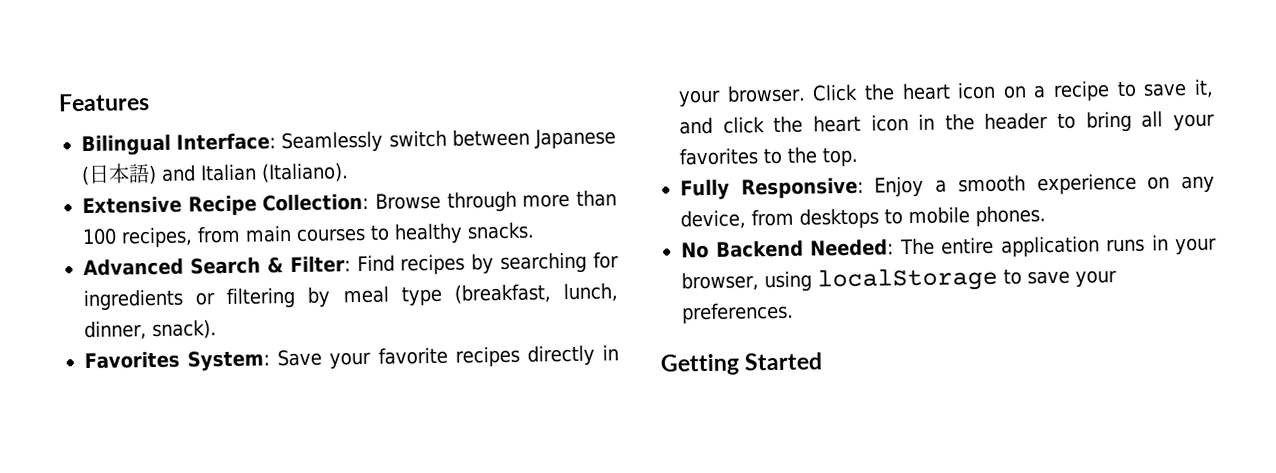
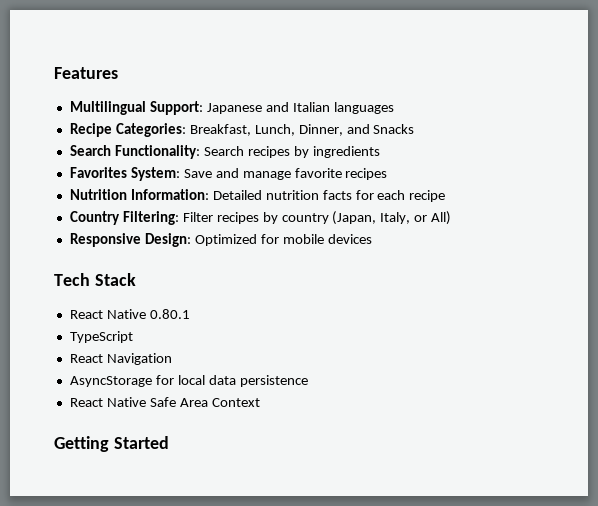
- Bilingual Interface: Seamlessly switch between Japanese (日本語) and Italian (Italiano).
- Extensive Recipe Collection: Browse through more than 100 recipes, from main courses to healthy snacks.
- Advanced Search & Filter: Find recipes by searching for ingredients or filtering by meal type (breakfast, lunch, dinner, snack).
+ Multilingual Support: Japanese and Italian languages
+ Recipe Categories: Breakfast, Lunch, Dinner, and Snacks
+ Search Functionality: Search recipes by ingredients
- Favorites System: Save your favorite recipes directly in your browser. Click the heart icon on a recipe to save it, and click the heart icon in the header to bring all your favorites to the top.
- Fully Responsive: Enjoy a smooth experience on any device, from desktops to mobile phones.
- No Backend Needed: The entire application runs in your browser, using localStorage to save your preferences.
+ Favorites System: Save and manage favorite recipes
+ Nutrition Information: Detailed nutrition facts for each recipe
+ Country Filtering: Filter recipes by country (Japan, Italy, or All)
+ Responsive Design: Optimized for mobile devices
+ Tech Stack
+ React Native 0.80.1
+ TypeScript
+ React Navigation
+ AsyncStorage for local data persistence
+ React Native Safe Area Context

